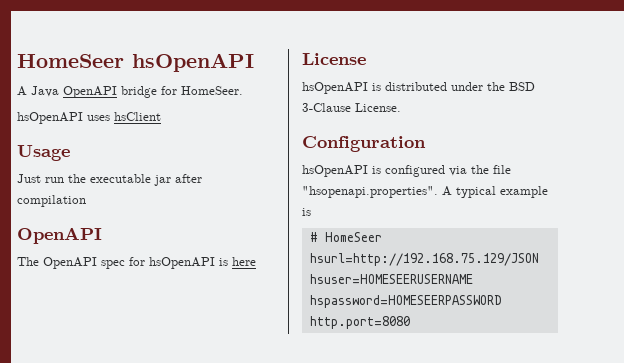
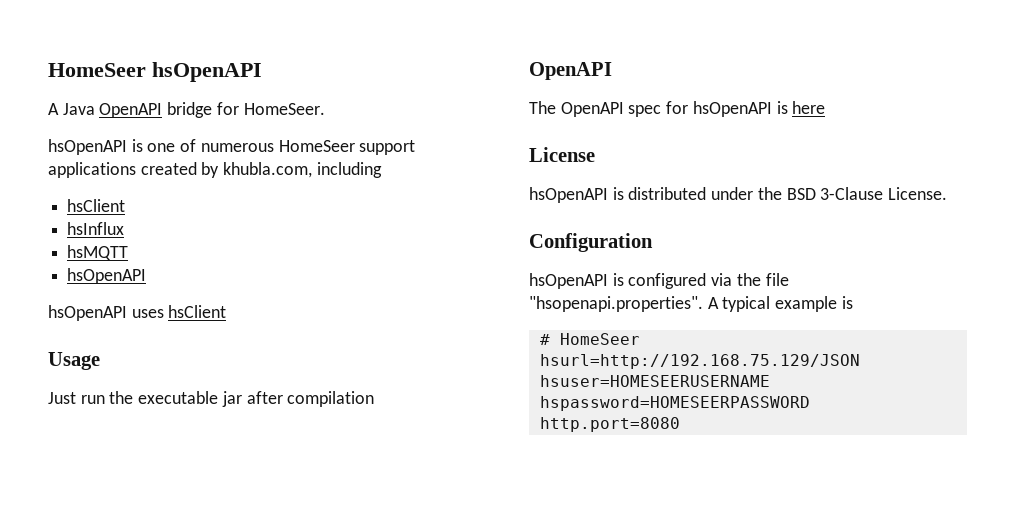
+ hsOpenAPI is one of numerous HomeSeer support applications created by khubla.com, including
+ hsClient
+ hsInflux
+ hsMQTT
+ hsOpenAPI

